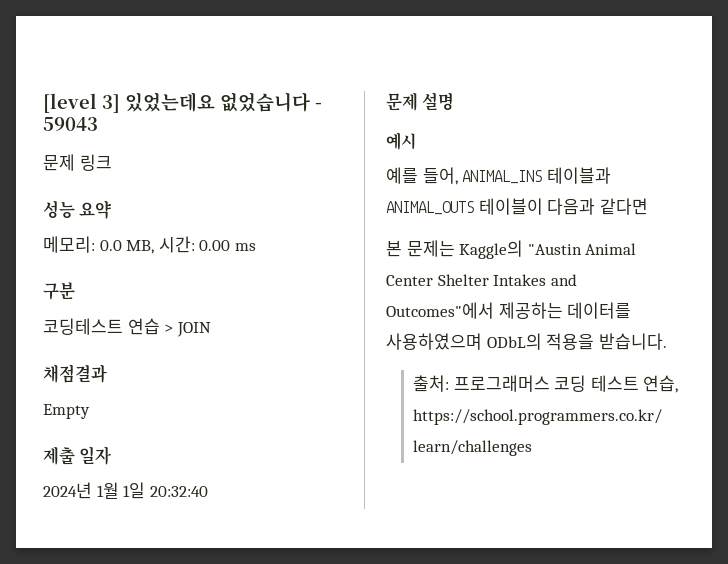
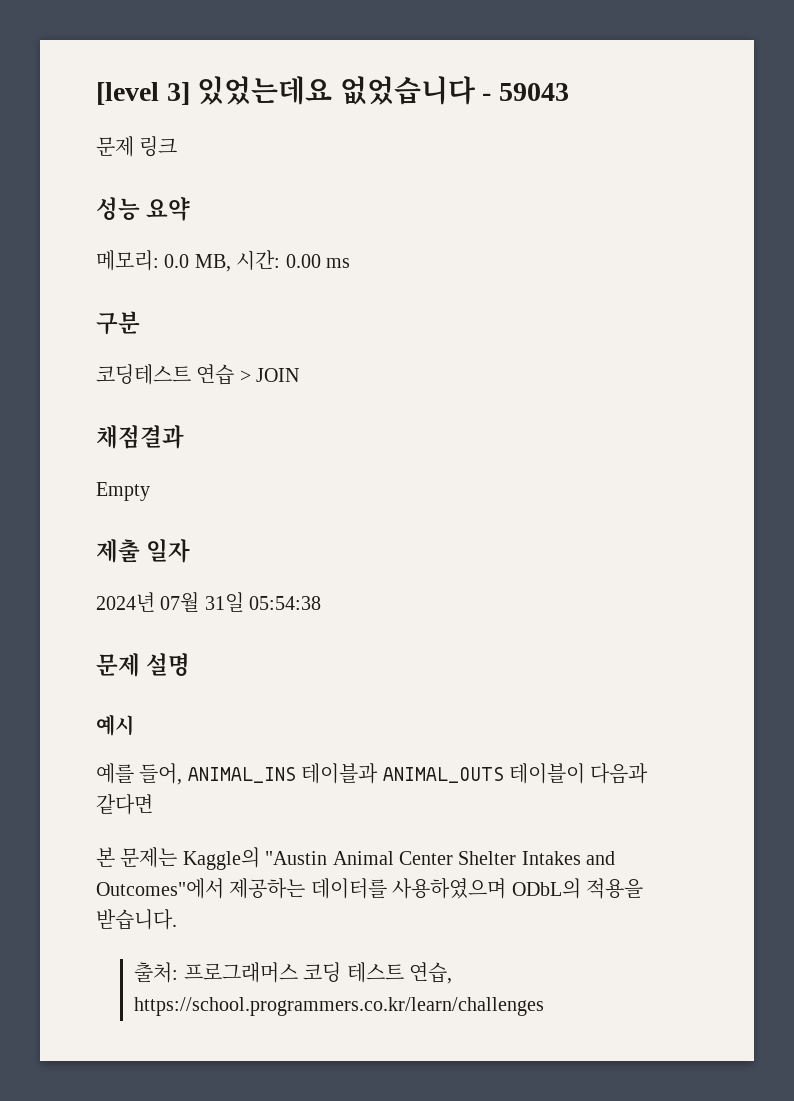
- 2024년 1월 1일 20:32:40
+ 2024년 07월 31일 05:54:38

